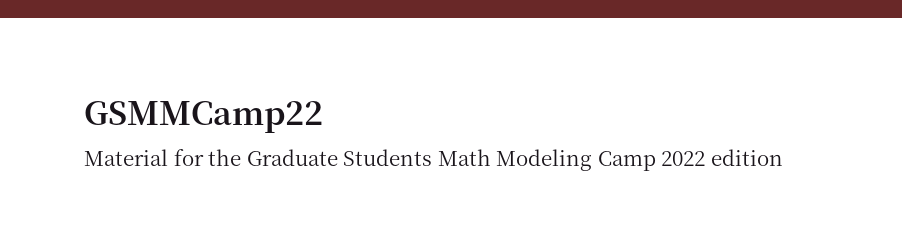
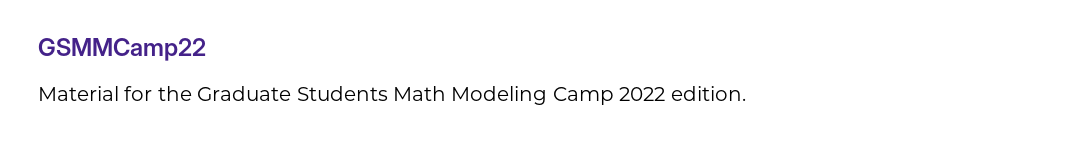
- Material for the Graduate Students Math Modeling Camp 2022 edition
+ Material for the Graduate Students Math Modeling Camp 2022 edition.

